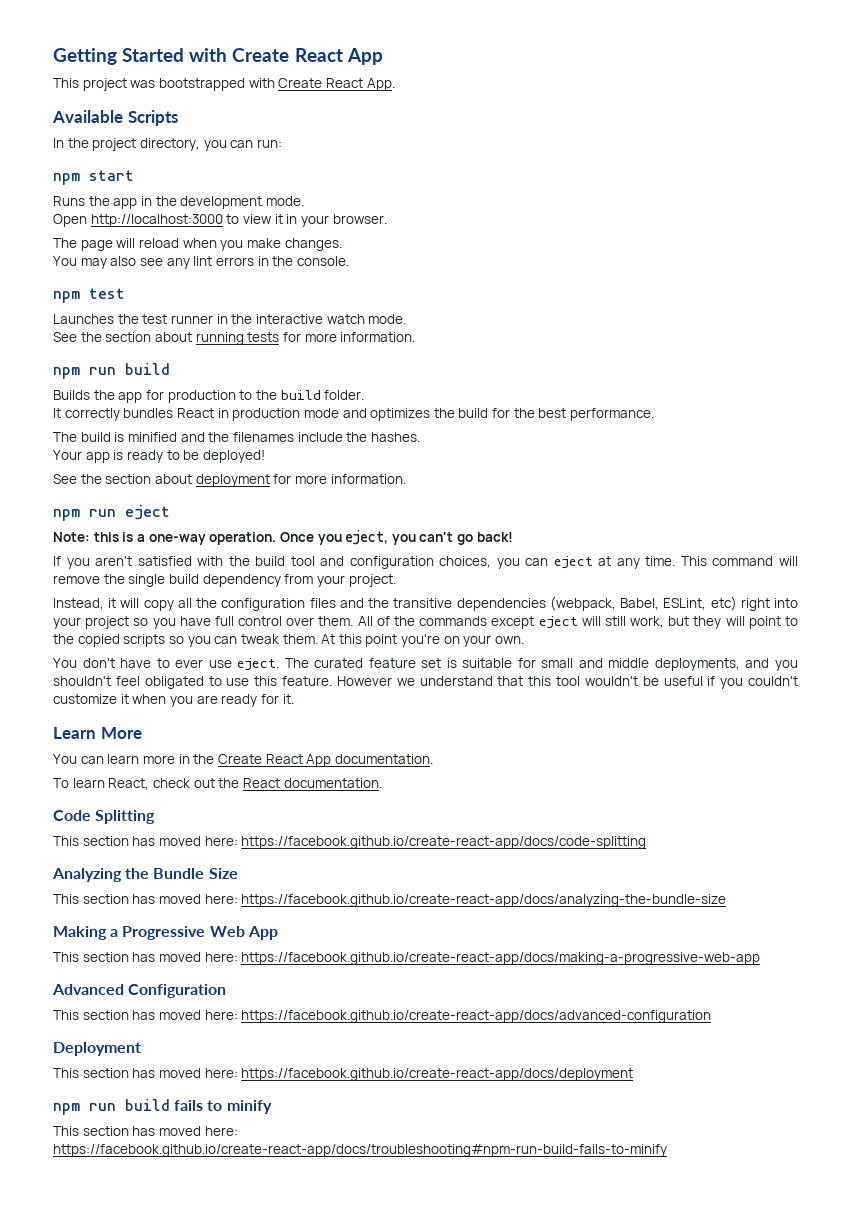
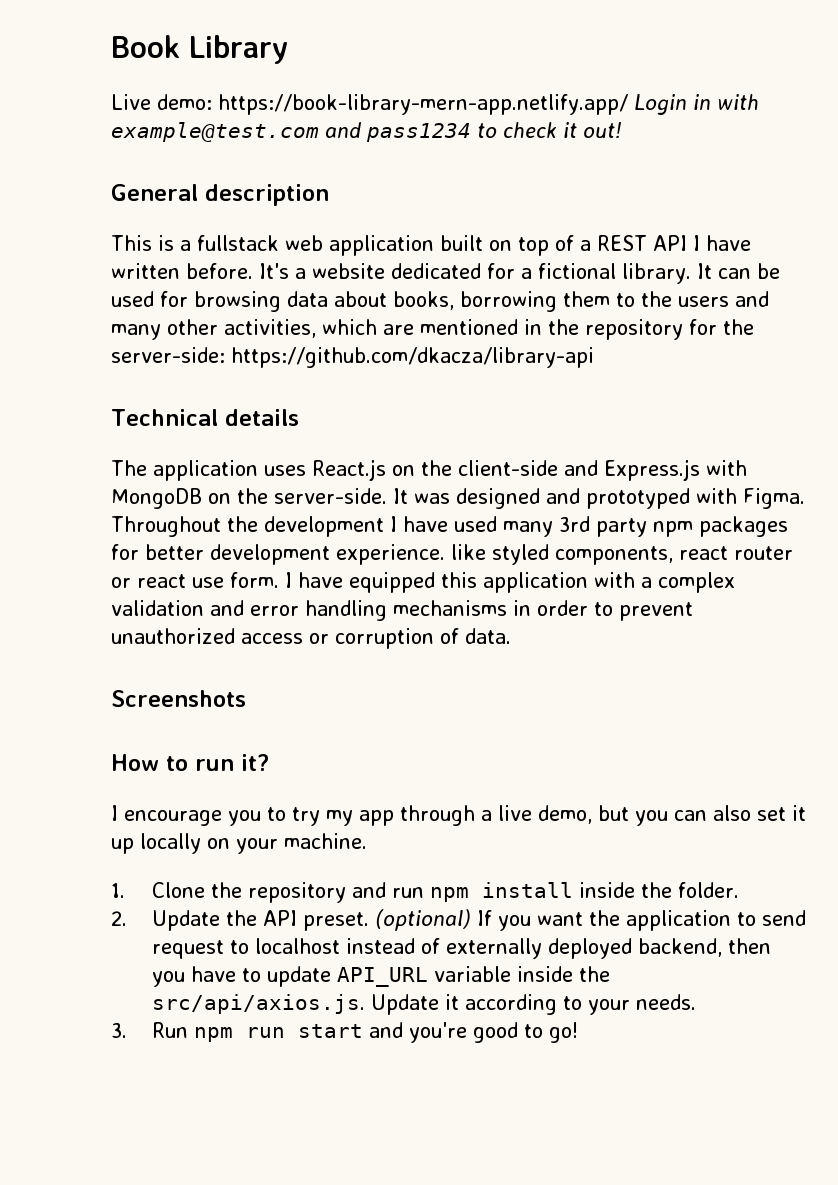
- Getting Started with Create React App
- This project was bootstrapped with Create React App.
- Available Scripts
- In the project directory, you can run:
- npm start
- Runs the app in the development mode.
- Open http://localhost:3000 to view it in your browser.
- The page will reload when you make changes.
- You may also see any lint errors in the console.
- npm test
- Launches the test runner in the interactive watch mode.
- See the section about running tests for more information.
- npm run build
- Builds the app for production to the build folder.
- It correctly bundles React in production mode and optimizes the build for the best performance.
- The build is minified and the filenames include the hashes.
- Your app is ready to be deployed!
- See the section about deployment for more information.
- npm run eject
- Note: this is a one-way operation. Once you eject, you can't go back!
- If you aren't satisfied with the build tool and configuration choices, you can eject at any time. This command will remove the single build dependency from your project.
- Instead, it will copy all the configuration files and the transitive dependencies (webpack, Babel, ESLint, etc) right into your project so you have full control over them. All of the commands except eject will still work, but they will point to the copied scripts so you can tweak them. At this point you're on your own.
- You don't have to ever use eject. The curated feature set is suitable for small and middle deployments, and you shouldn't feel obligated to use this feature. However we understand that this tool wouldn't be useful if you couldn't customize it when you are ready for it.
- Learn More
- You can learn more in the Create React App documentation.
- To learn React, check out the React documentation.
- Code Splitting
- This section has moved here: https://facebook.github.io/create-react-app/docs/code-splitting
- Analyzing the Bundle Size
- This section has moved here: https://facebook.github.io/create-react-app/docs/analyzing-the-bundle-size
- Making a Progressive Web App
- This section has moved here: https://facebook.github.io/create-react-app/docs/making-a-progressive-web-app
- Advanced Configuration
- This section has moved here: https://facebook.github.io/create-react-app/docs/advanced-configuration
- Deployment
- This section has moved here: https://facebook.github.io/create-react-app/docs/deployment
- npm run build fails to minify
- This section has moved here: https://facebook.github.io/create-react-app/docs/troubleshooting#npm-run-build-fails-to-minify
+ Book Library
+ Live demo: https://book-library-mern-app.netlify.app/ Login in with example@test.com and pass1234 to check it out!
+ General description
+ This is a fullstack web application built on top of a REST API I have written before. It's a website dedicated for a fictional library. It can be used for browsing data about books, borrowing them to the users and many other activities, which are mentioned in the repository for the server-side: https://github.com/dkacza/library-api
+ Technical details
+ The application uses React.js on the client-side and Express.js with MongoDB on the server-side. It was designed and prototyped with Figma. Throughout the development I have used many 3rd party npm packages for better development experience. like styled components, react router or react use form. I have equipped this application with a complex validation and error handling mechanisms in order to prevent unauthorized access or corruption of data.
+ Screenshots
+ How to run it?
+ I encourage you to try my app through a live demo, but you can also set it up locally on your machine.
+ 1. Clone the repository and run npm install inside the folder.
+ 2. Update the API preset. (optional) If you want the application to send request to localhost instead of externally deployed backend, then you have to update API_URL variable inside the src/api/axios.js. Update it according to your needs.
+ 3. Run npm run start and you're good to go!

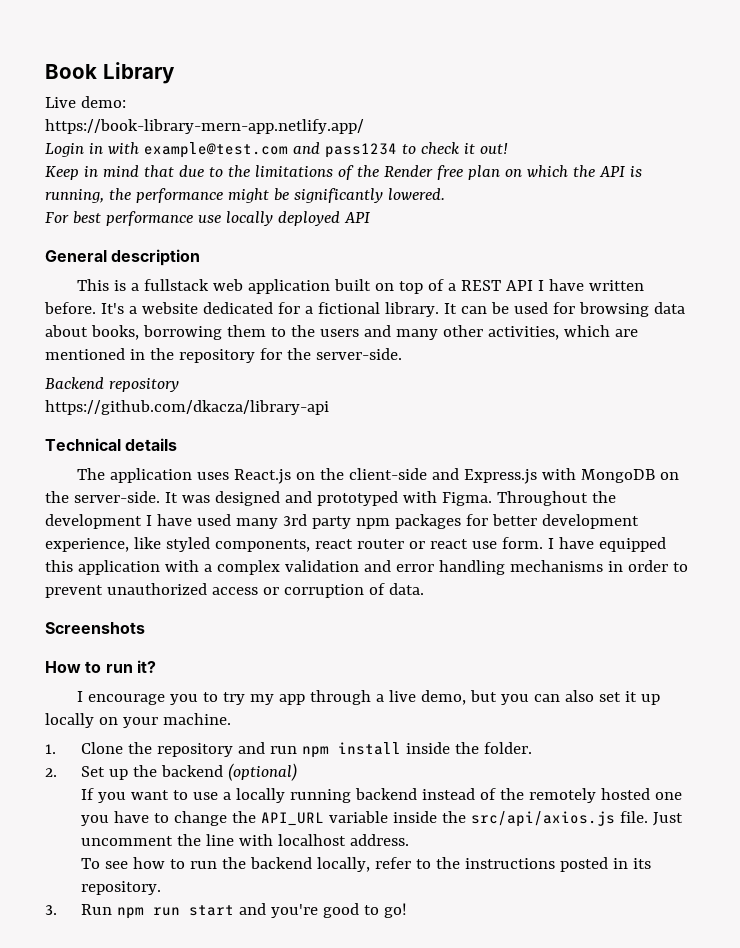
- Live demo: https://book-library-mern-app.netlify.app/ Login in with example@test.com and pass1234 to check it out!
+ Live demo:
+ https://book-library-mern-app.netlify.app/
+ Login in with example@test.com and pass1234 to check it out!
+ Keep in mind that due to the limitations of the Render free plan on which the API is running, the performance might be significantly lowered.
+ For best performance use locally deployed API
- It can be used for browsing data about books, borrowing them to the users and many other activities, which are mentioned in the repository for the server-side: https://github.com/dkacza/library-api
+ It can be used for browsing data about books, borrowing them to the users and many other activities, which are mentioned in the repository for the server-side.
+ Backend repository
+ https://github.com/dkacza/library-api
- Throughout the development I have used many 3rd party npm packages for better development experience. like styled components, react router or react use form.
+ Throughout the development I have used many 3rd party npm packages for better development experience, like styled components, react router or react use form.
- 2. Update the API preset. (optional) If you want the application to send request to localhost instead of externally deployed backend, then you have to update API_URL variable inside the src/api/axios.js. Update it according to your needs.
+ 2. Set up the backend (optional)
+ If you want to use a locally running backend instead of the remotely hosted one you have to change the API_URL variable inside the src/api/axios.js file. Just uncomment the line with localhost address.
+ To see how to run the backend locally, refer to the instructions posted in its repository.

